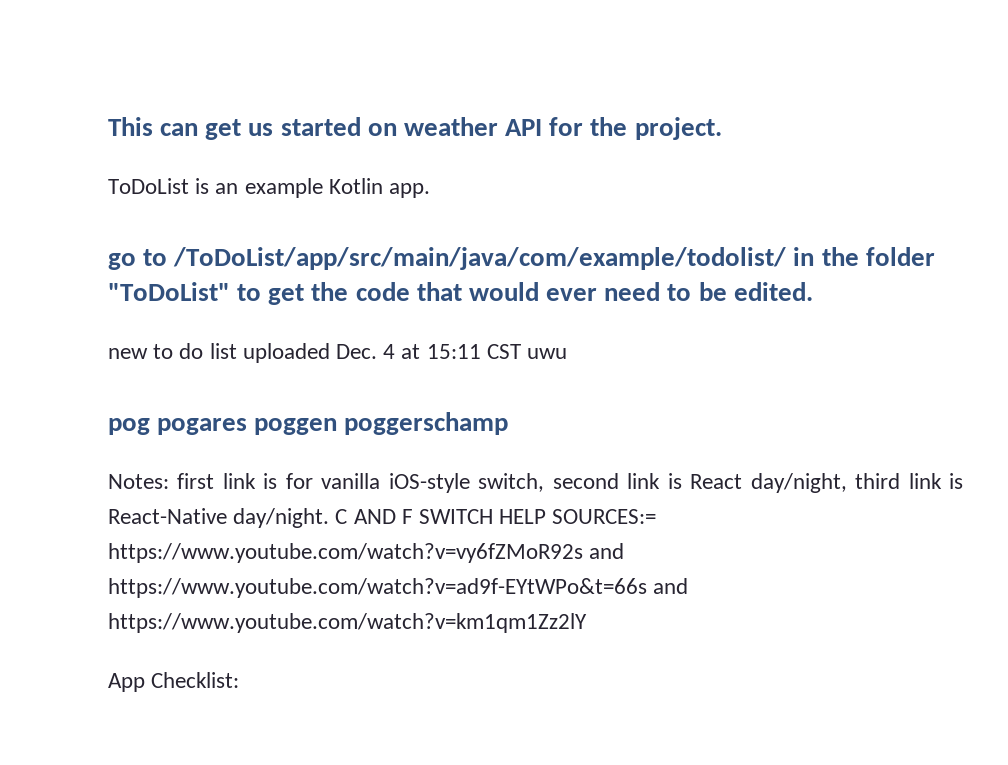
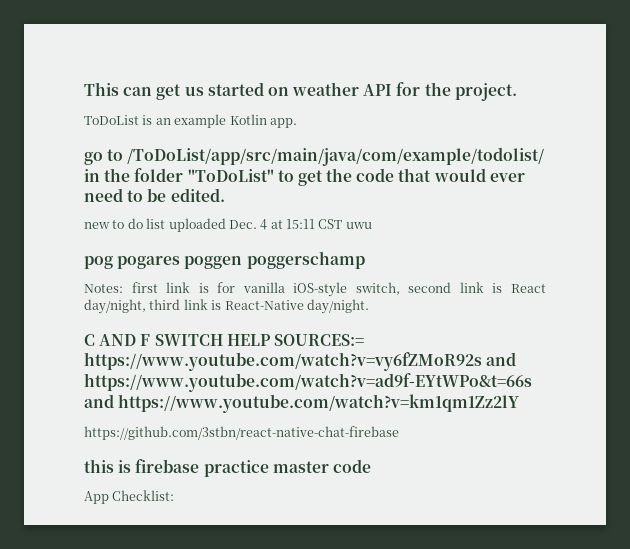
- Notes: first link is for vanilla iOS-style switch, second link is React day/night, third link is React-Native day/night. C AND F SWITCH HELP SOURCES:= https://www.youtube.com/watch?v=vy6fZMoR92s and https://www.youtube.com/watch?v=ad9f-EYtWPo&t=66s and https://www.youtube.com/watch?v=km1qm1Zz2lY
+ Notes: first link is for vanilla iOS-style switch, second link is React day/night, third link is React-Native day/night.
+ C AND F SWITCH HELP SOURCES:= https://www.youtube.com/watch?v=vy6fZMoR92s and https://www.youtube.com/watch?v=ad9f-EYtWPo&t=66s and https://www.youtube.com/watch?v=km1qm1Zz2lY
+ https://github.com/3stbn/react-native-chat-firebase
+ this is firebase practice master code

